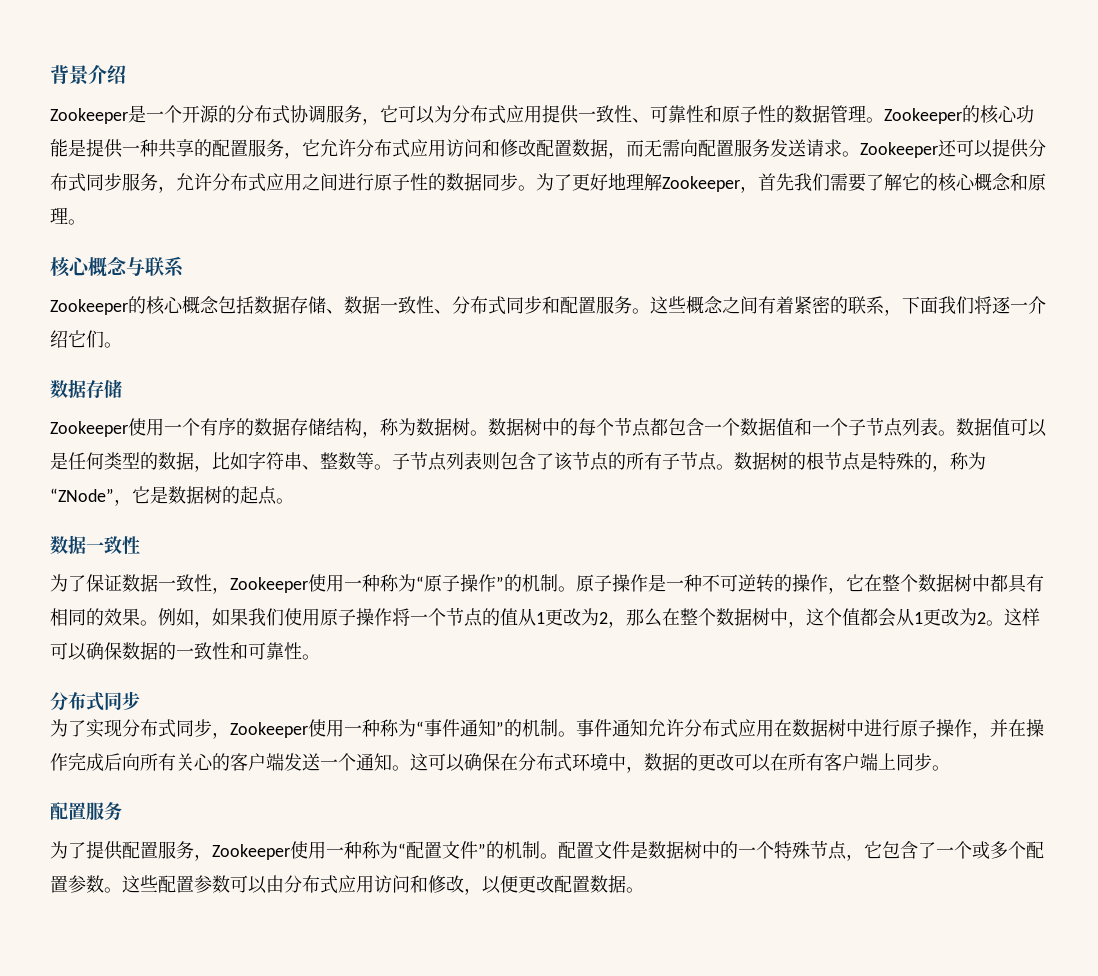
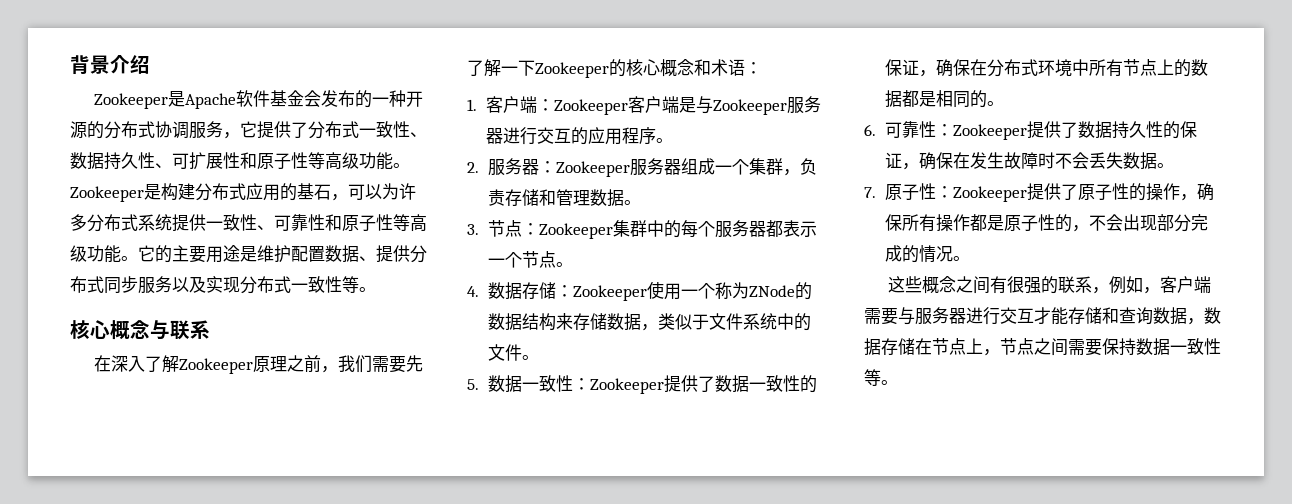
- Zookeeper是一个开源的分布式协调服务，它可以为分布式应用提供一致性、可靠性和原子性的数据管理。Zookeeper的核心功能是提供一种共享的配置服务，它允许分布式应用访问和修改配置数据，而无需向配置服务发送请求。Zookeeper还可以提供分布式同步服务，允许分布式应用之间进行原子性的数据同步。为了更好地理解Zookeeper，首先我们需要了解它的核心概念和原理。
+ Zookeeper是Apache软件基金会发布的一种开源的分布式协调服务，它提供了分布式一致性、数据持久性、可扩展性和原子性等高级功能。Zookeeper是构建分布式应用的基石，可以为许多分布式系统提供一致性、可靠性和原子性等高级功能。它的主要用途是维护配置数据、提供分布式同步服务以及实现分布式一致性等。
  核心概念与联系
- Zookeeper的核心概念包括数据存储、数据一致性、分布式同步和配置服务。这些概念之间有着紧密的联系，下面我们将逐一介绍它们。
- 数据存储
- Zookeeper使用一个有序的数据存储结构，称为数据树。数据树中的每个节点都包含一个数据值和一个子节点列表。数据值可以是任何类型的数据，比如字符串、整数等。子节点列表则包含了该节点的所有子节点。数据树的根节点是特殊的，称为“ZNode”，它是数据树的起点。
- 数据一致性
- 为了保证数据一致性，Zookeeper使用一种称为“原子操作”的机制。原子操作是一种不可逆转的操作，它在整个数据树中都具有相同的效果。例如，如果我们使用原子操作将一个节点的值从1更改为2，那么在整个数据树中，这个值都会从1更改为2。这样可以确保数据的一致性和可靠性。
- 分布式同步
- 为了实现分布式同步，Zookeeper使用一种称为“事件通知”的机制。事件通知允许分布式应用在数据树中进行原子操作，并在操作完成后向所有关心的客户端发送一个通知。这可以确保在分布式环境中，数据的更改可以在所有客户端上同步。
- 配置服务
- 为了提供配置服务，Zookeeper使用一种称为“配置文件”的机制。配置文件是数据树中的一个特殊节点，它包含了一个或多个配置参数。这些配置参数可以由分布式应用访问和修改，以便更改配置数据。
+ 在深入了解Zookeeper原理之前，我们需要先了解一下Zookeeper的核心概念和术语：
+ 1.客户端：Zookeeper客户端是与Zookeeper服务器进行交互的应用程序。
+ 2.服务器：Zookeeper服务器组成一个集群，负责存储和管理数据。
+ 3.节点：Zookeeper集群中的每个服务器都表示一个节点。
+ 4.数据存储：Zookeeper使用一个称为ZNode的数据结构来存储数据，类似于文件系统中的文件。
+ 5.数据一致性：Zookeeper提供了数据一致性的保证，确保在分布式环境中所有节点上的数据都是相同的。
+ 6.可靠性：Zookeeper提供了数据持久性的保证，确保在发生故障时不会丢失数据。
+ 7.原子性：Zookeeper提供了原子性的操作，确保所有操作都是原子性的，不会出现部分完成的情况。
+ 这些概念之间有很强的联系，例如，客户端需要与服务器进行交互才能存储和查询数据，数据存储在节点上，节点之间需要保持数据一致性等。

